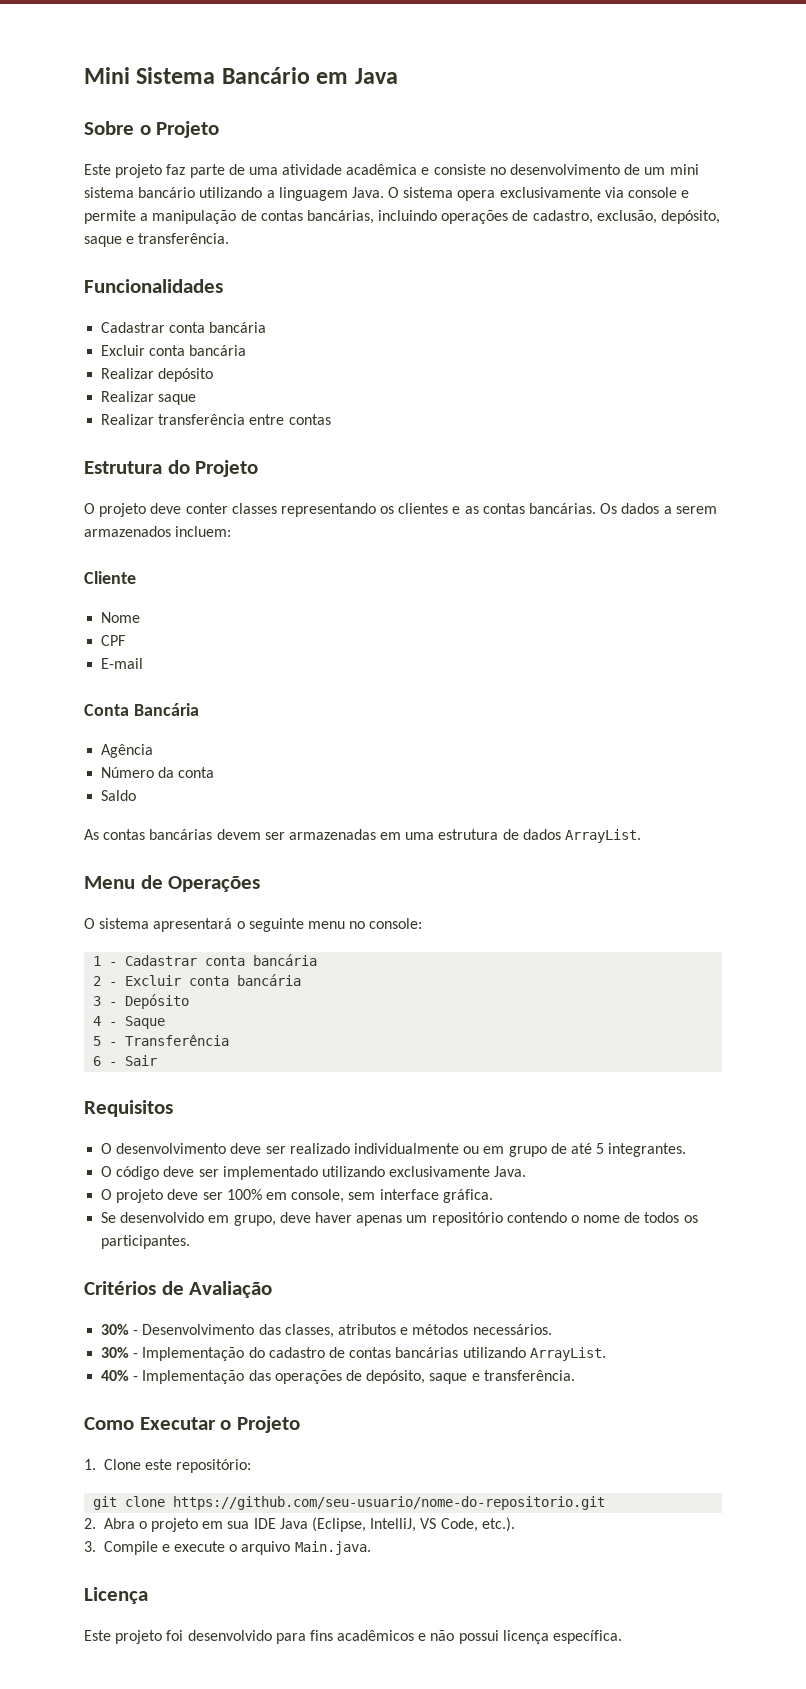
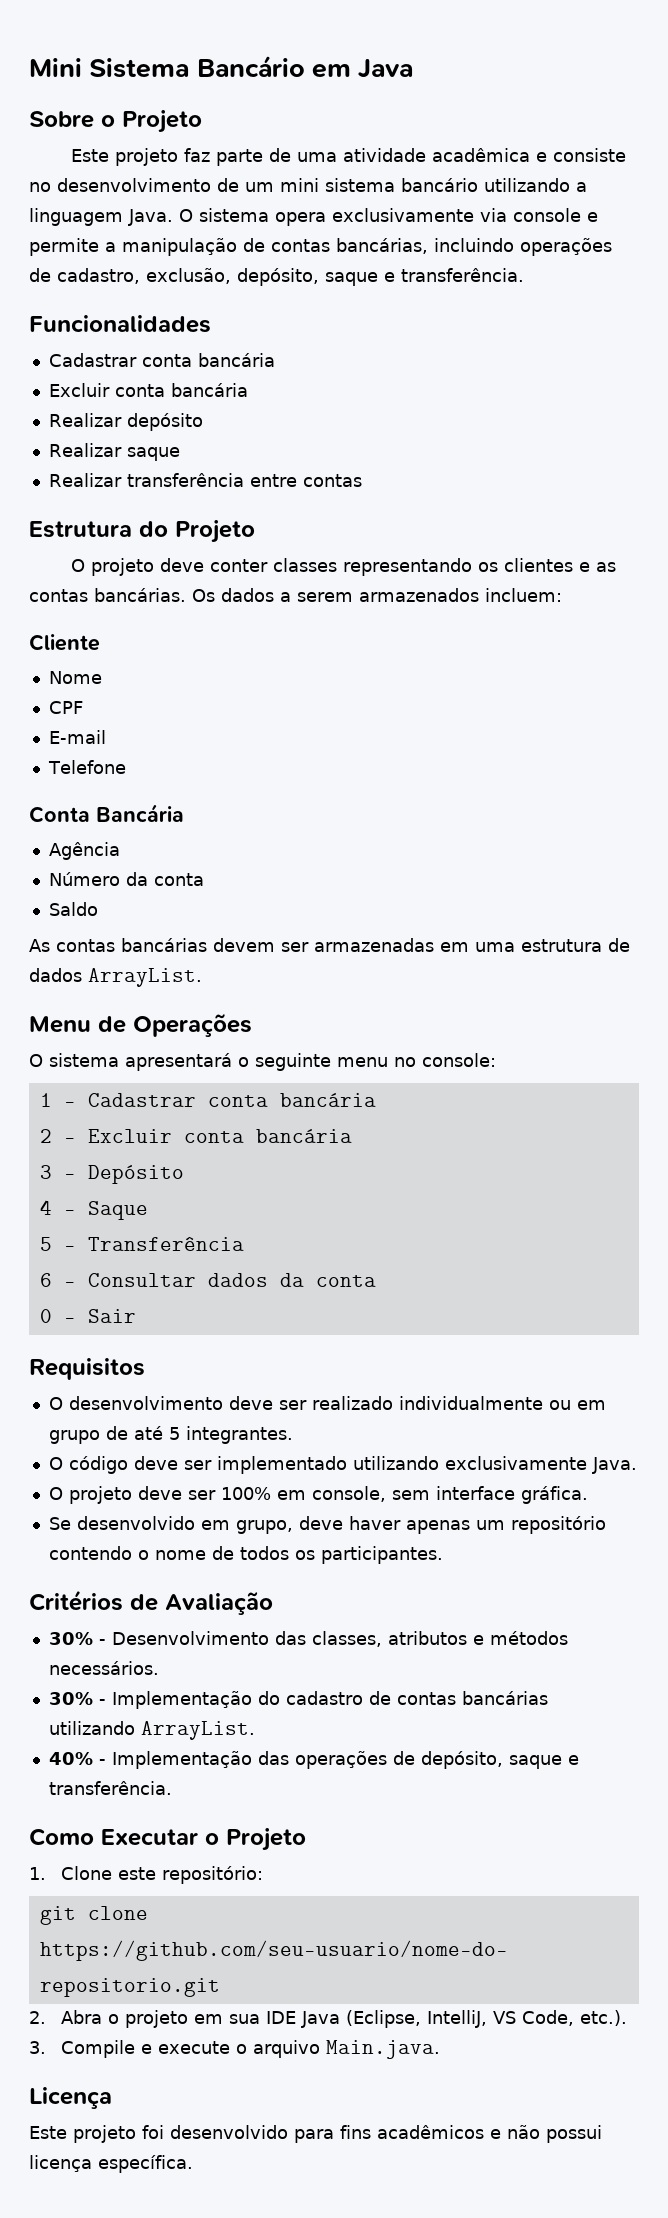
+ Telefone
- 6 - Sair
+ 6 - Consultar dados da conta
+ 0 - Sair

